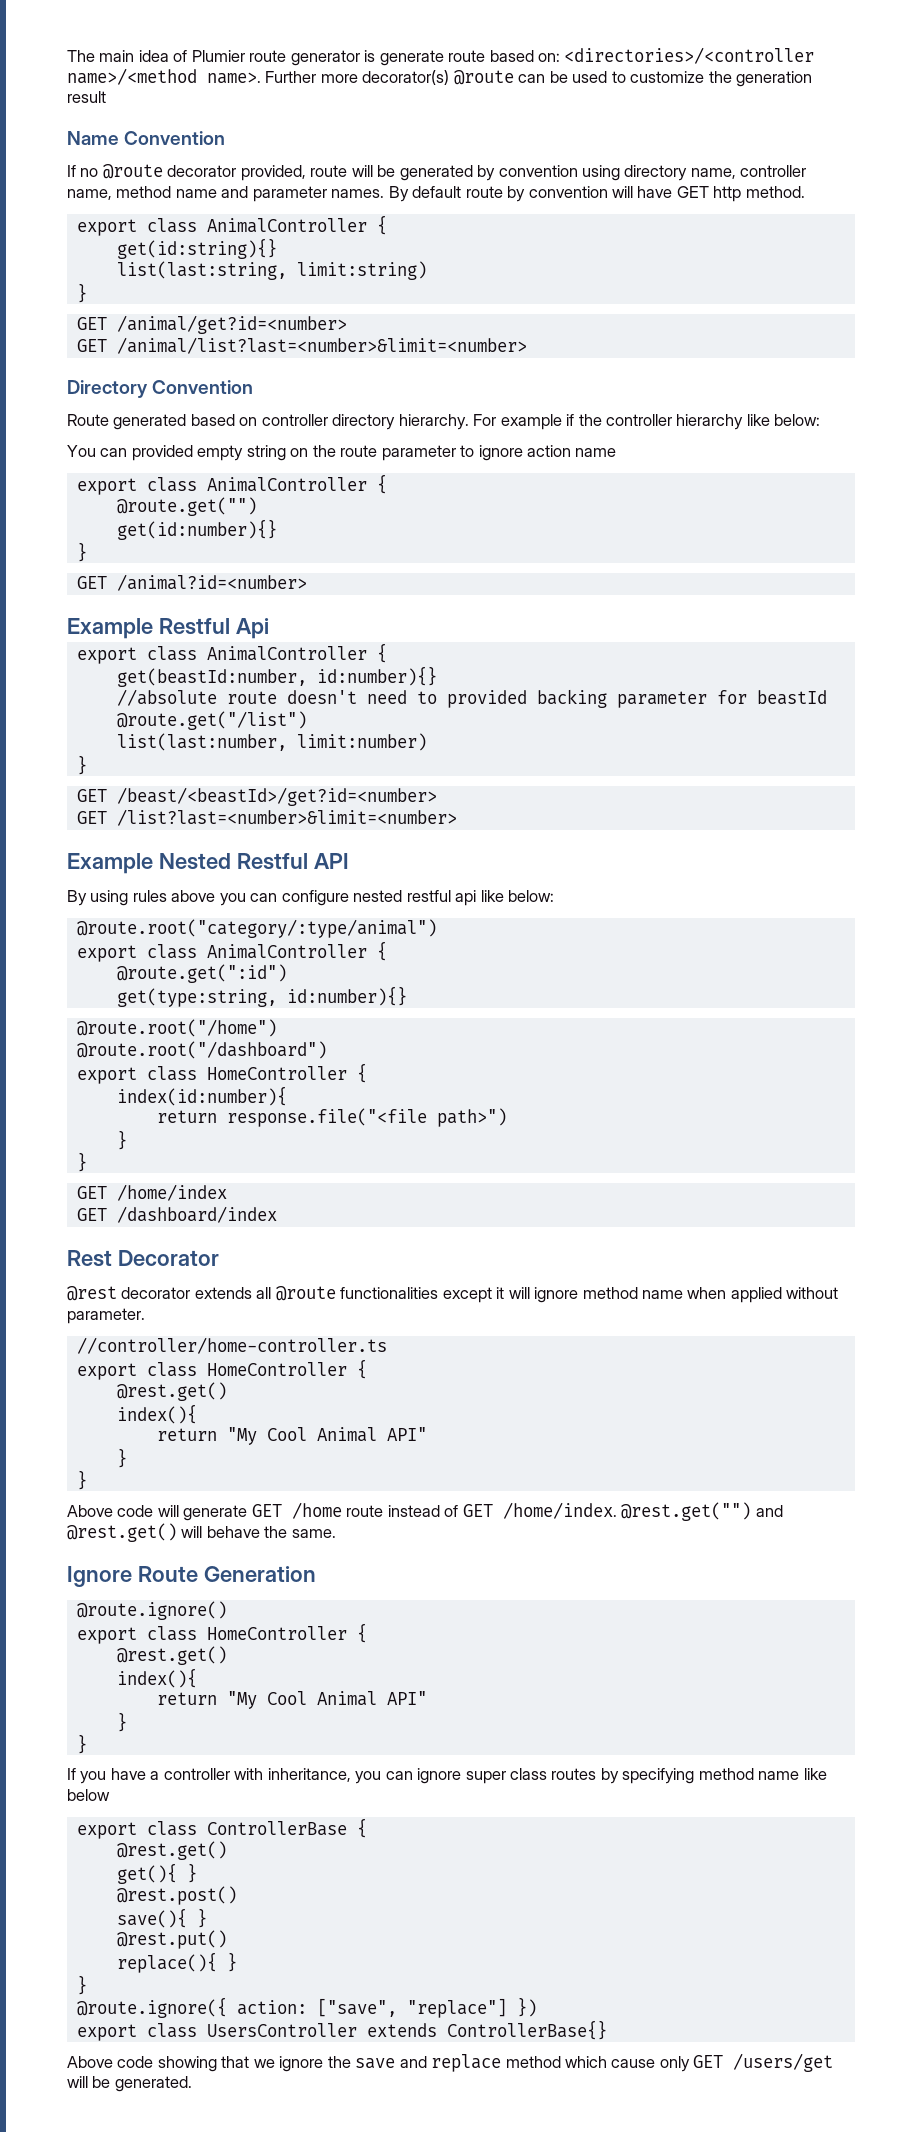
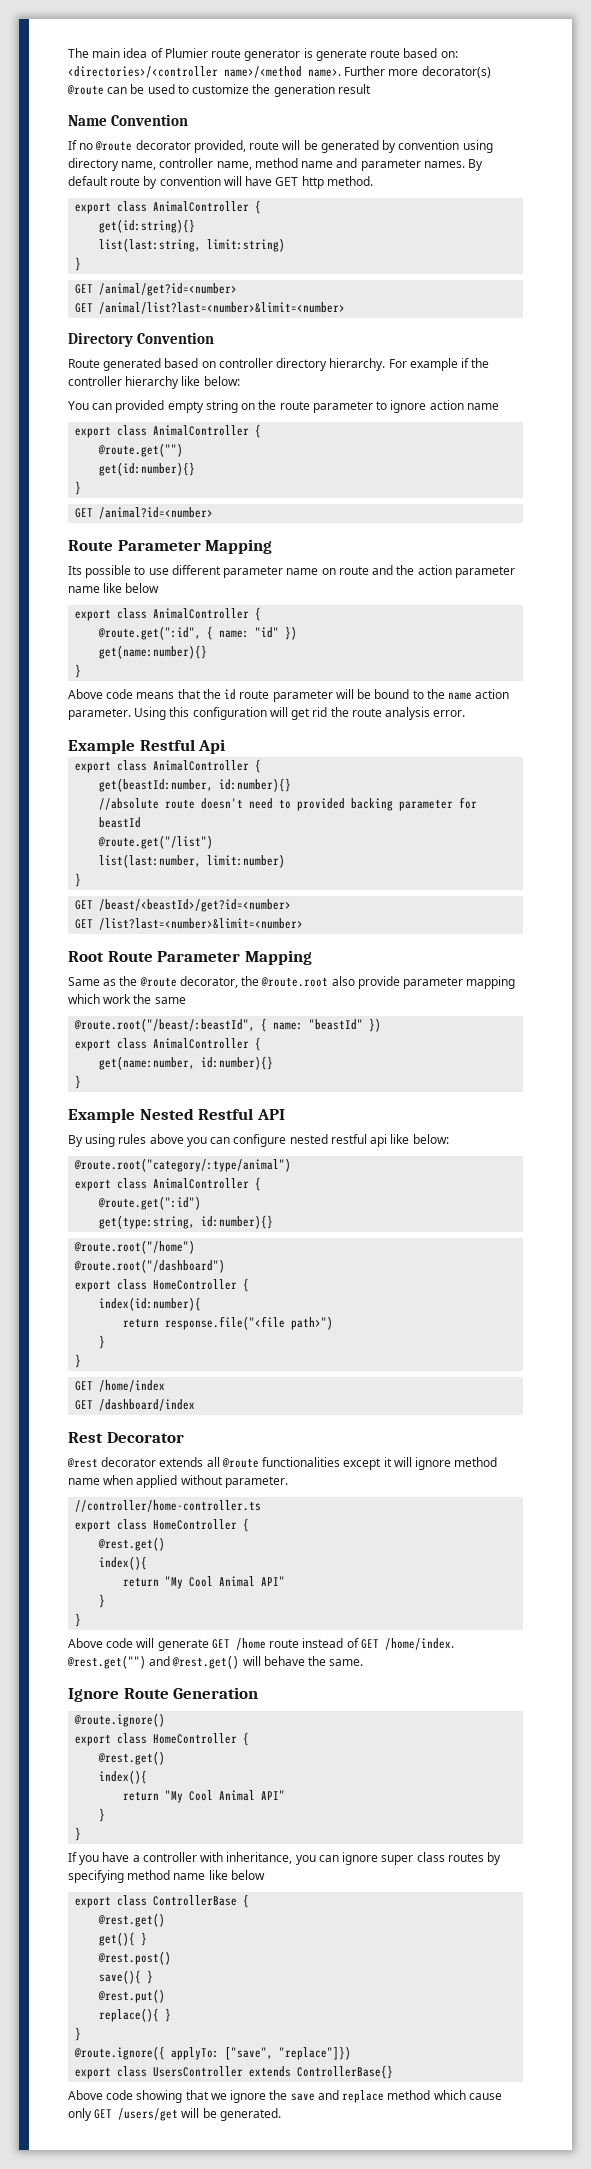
  GET /animal?id=<number>
+ Route Parameter Mapping
+ Its possible to use different parameter name on route and the action parameter name like below
+ export class AnimalController {
+ @route.get(":id", { name: "id" })
+ get(name:number){}
+ }
+ Above code means that the id route parameter will be bound to the name action parameter. Using this configuration will get rid the route analysis error.
+ Root Route Parameter Mapping
+ Same as the @route decorator, the @route.root also provide parameter mapping which work the same
+ @route.root("/beast/:beastId", { name: "beastId" })
+ export class AnimalController {
+ get(name:number, id:number){}
+ }
- @route.ignore({ action: ["save", "replace"] })
+ @route.ignore({ applyTo: ["save", "replace"]})

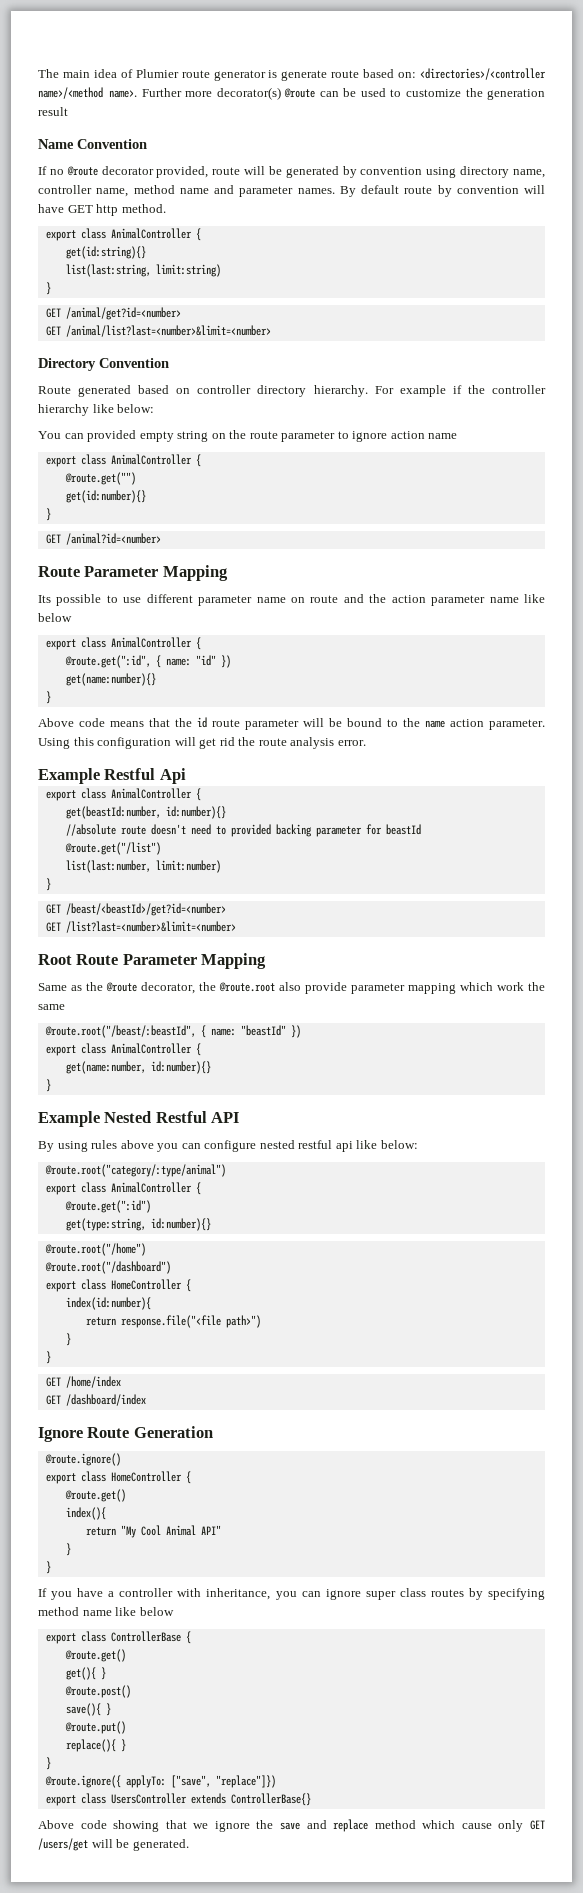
- Rest Decorator
- @rest decorator extends all @route functionalities except it will ignore method name when applied without parameter.
- //controller/home-controller.ts
- export class HomeController {
- @rest.get()
- index(){
- return "My Cool Animal API"
- }
- }
- Above code will generate GET /home route instead of GET /home/index. @rest.get("") and @rest.get() will behave the same.
  @route.ignore()
  export class HomeController {
- @rest.get()
+ @route.get()
  export class ControllerBase {
- @rest.get()
+ @route.get()
- @rest.post()
+ @route.post()
- @rest.put()
+ @route.put()

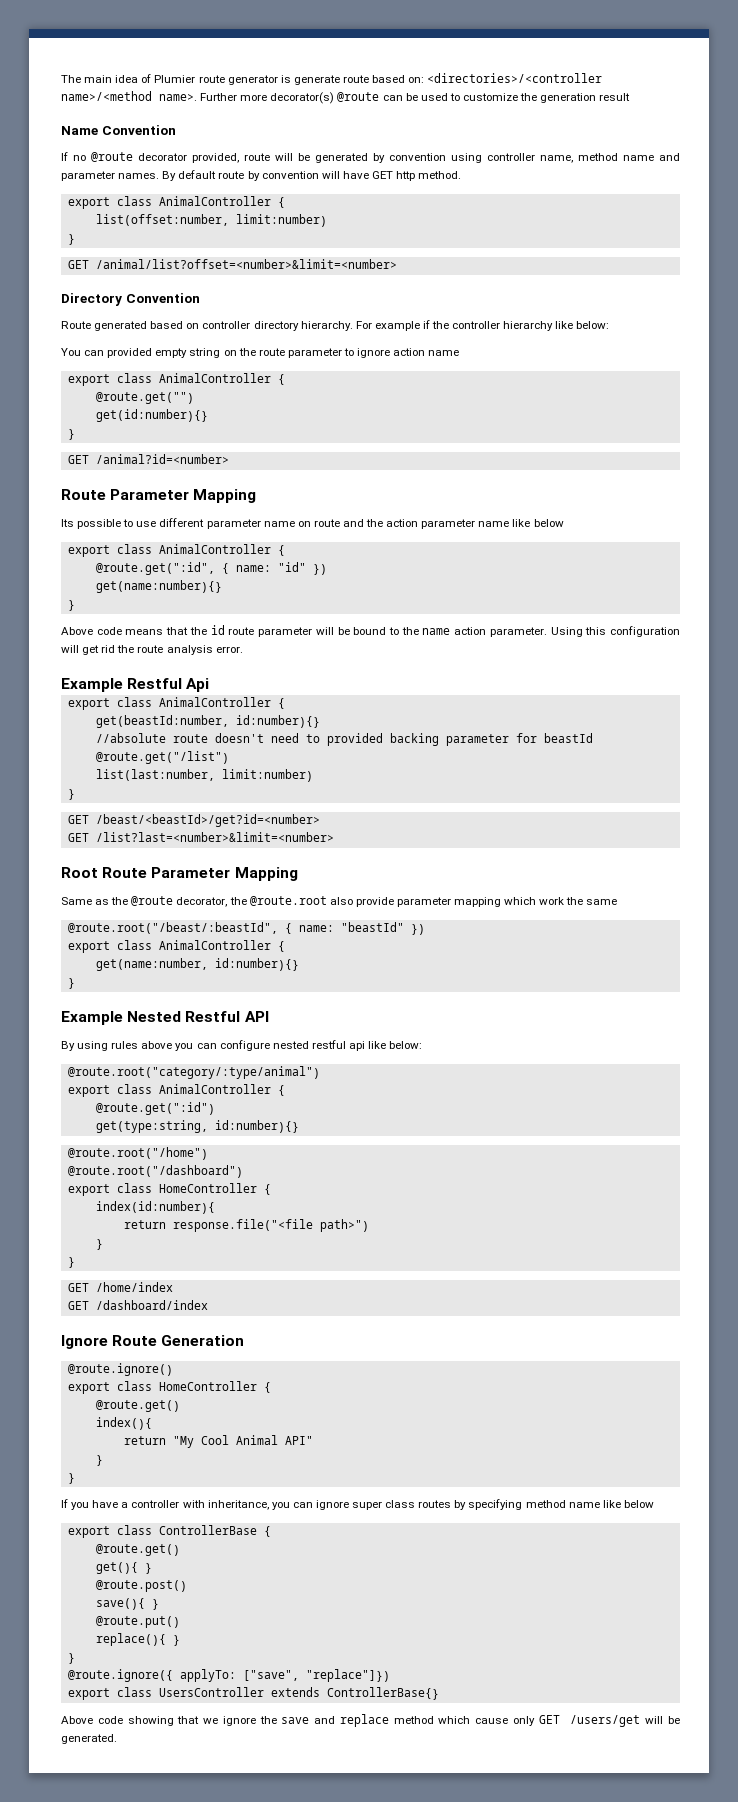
- If no @route decorator provided, route will be generated by convention using directory name, controller name, method name and parameter names.
+ If no @route decorator provided, route will be generated by convention using controller name, method name and parameter names.
- get(id:string){}
- list(last:string, limit:string)
+ list(offset:number, limit:number)
  }
- GET /animal/get?id=<number>
- GET /animal/list?last=<number>&limit=<number>
+ GET /animal/list?offset=<number>&limit=<number>

